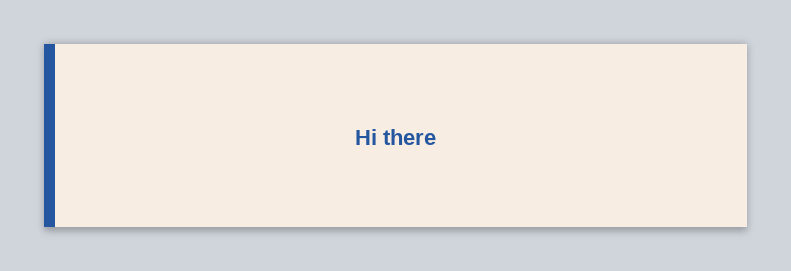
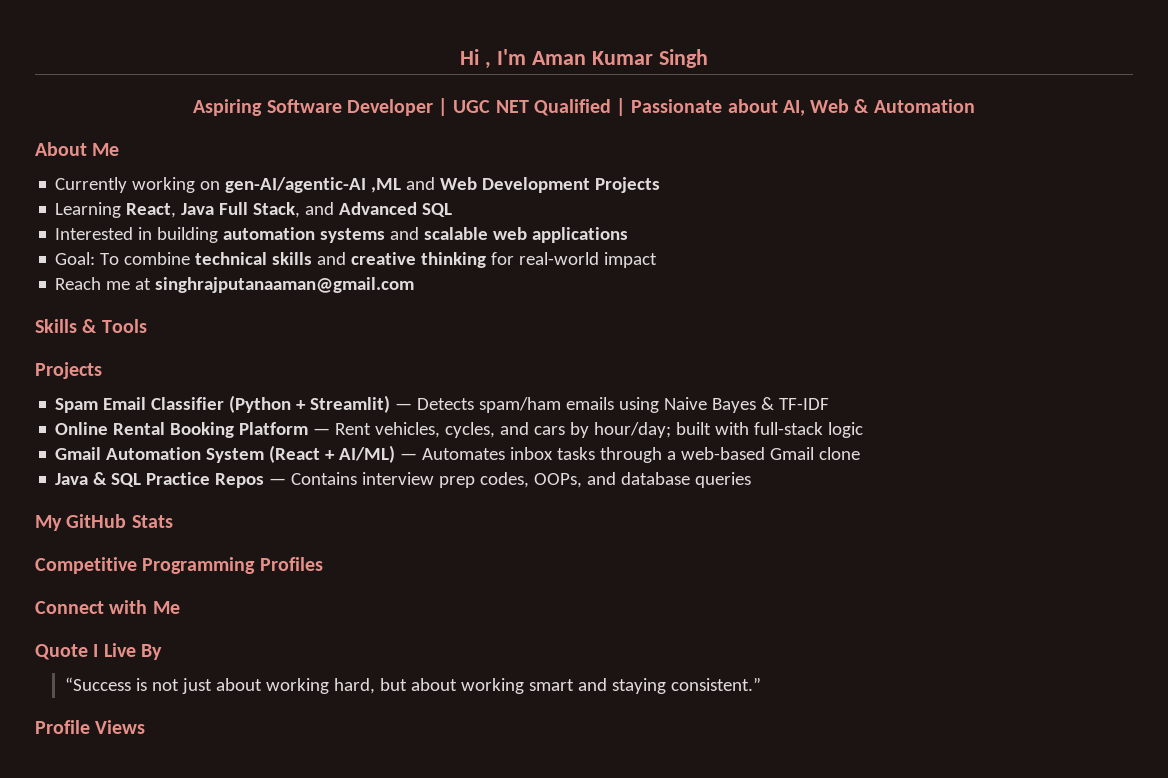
- Hi there
+ Hi , I'm Aman Kumar Singh
+ Aspiring Software Developer | UGC NET Qualified | Passionate about AI, Web & Automation
+ About Me
+ Currently working on gen-AI/agentic-AI ,ML and Web Development Projects
+ Learning React, Java Full Stack, and Advanced SQL
+ Interested in building automation systems and scalable web applications
+ Goal: To combine technical skills and creative thinking for real-world impact
+ Reach me at singhrajputanaaman@gmail.com
+ Skills & Tools
+ Projects
+ Spam Email Classifier (Python + Streamlit) — Detects spam/ham emails using Naive Bayes & TF-IDF
+ Online Rental Booking Platform — Rent vehicles, cycles, and cars by hour/day; built with full-stack logic
+ Gmail Automation System (React + AI/ML) — Automates inbox tasks through a web-based Gmail clone
+ Java & SQL Practice Repos — Contains interview prep codes, OOPs, and database queries
+ My GitHub Stats
+ Competitive Programming Profiles
+ Connect with Me
+ Quote I Live By
+ “Success is not just about working hard, but about working smart and staying consistent.”
+ Profile Views

